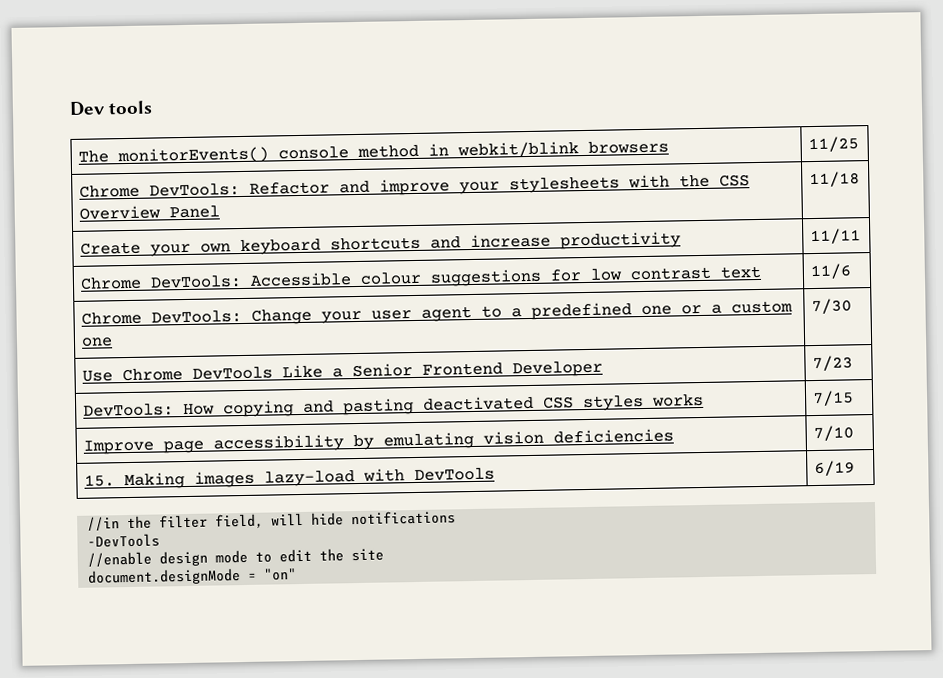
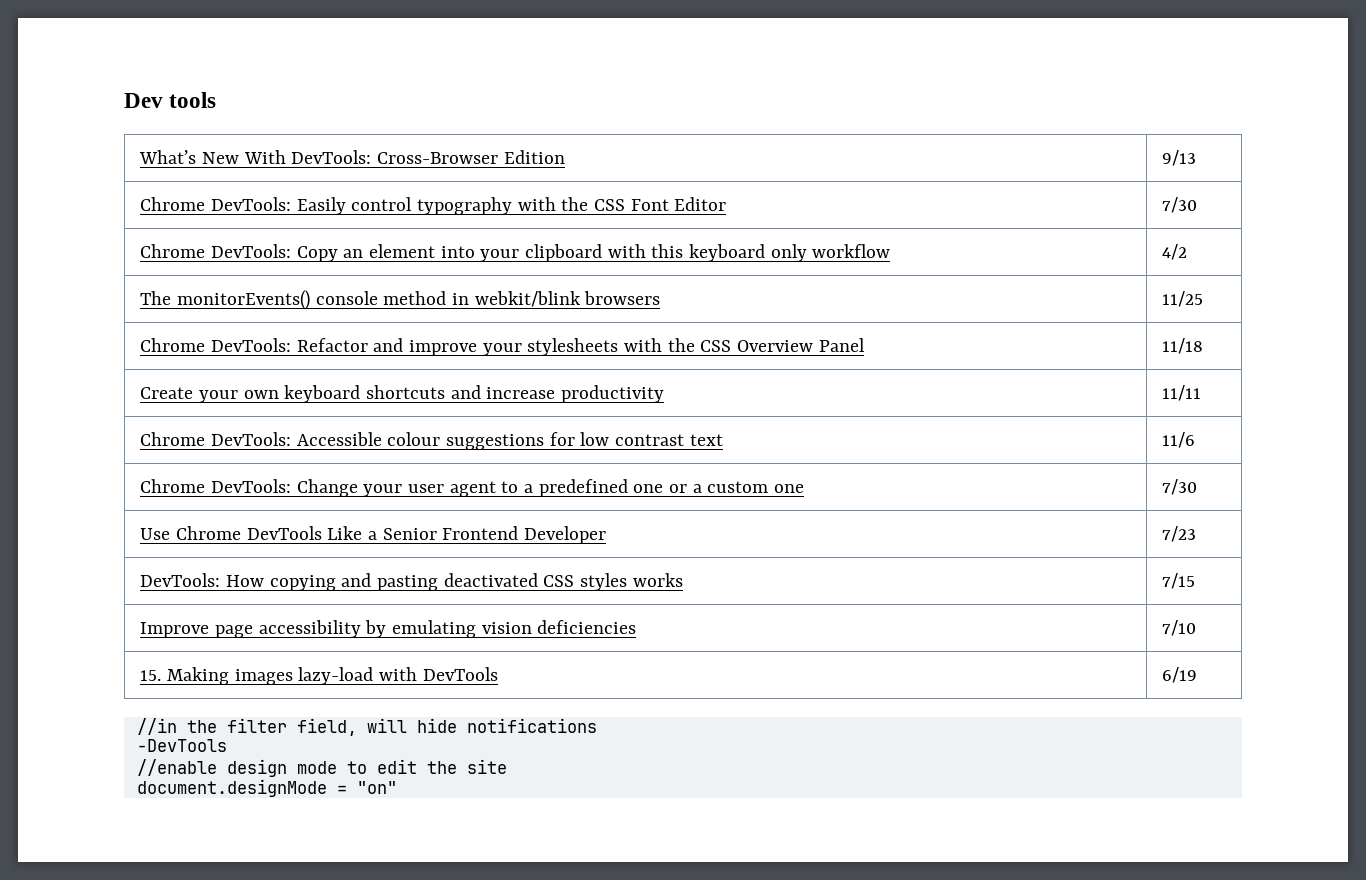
+ What’s New With DevTools: Cross-Browser Edition | 9/13
+ Chrome DevTools: Easily control typography with the CSS Font Editor | 7/30
+ Chrome DevTools: Copy an element into your clipboard with this keyboard only workflow | 4/2

